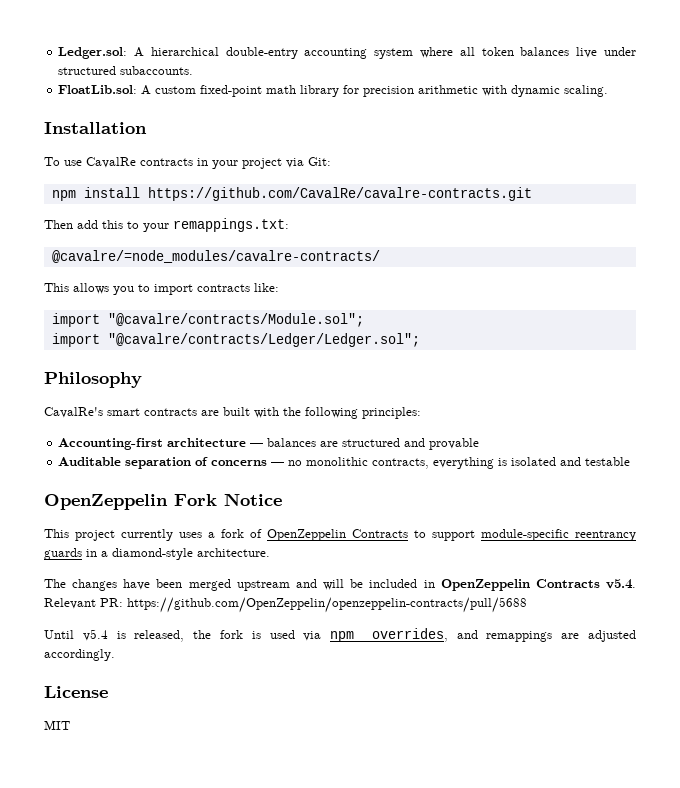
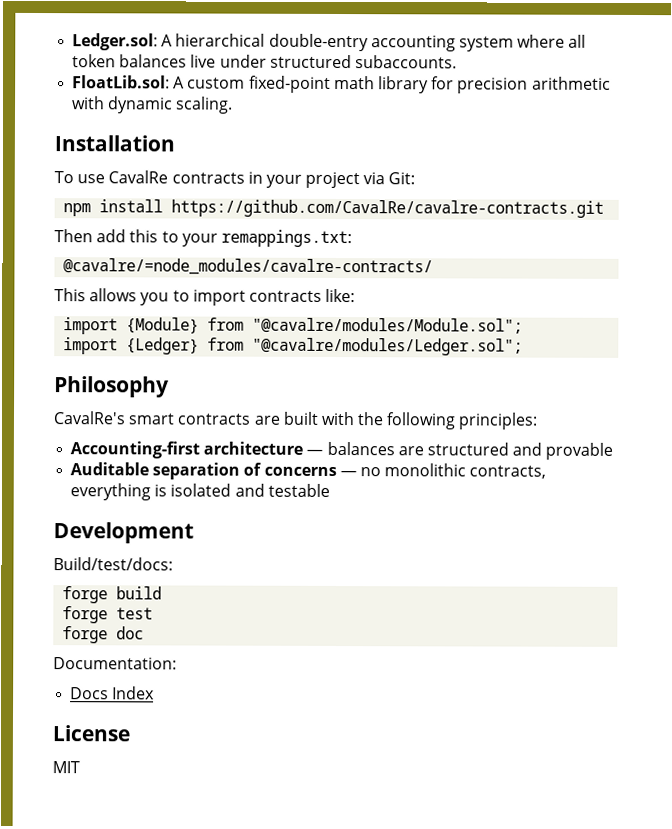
- import "@cavalre/contracts/Module.sol";
- import "@cavalre/contracts/Ledger/Ledger.sol";
+ import {Module} from "@cavalre/modules/Module.sol";
+ import {Ledger} from "@cavalre/modules/Ledger.sol";
- OpenZeppelin Fork Notice
- This project currently uses a fork of OpenZeppelin Contracts to support module-specific reentrancy guards in a diamond-style architecture.
- The changes have been merged upstream and will be included in OpenZeppelin Contracts v5.4. Relevant PR: https://github.com/OpenZeppelin/openzeppelin-contracts/pull/5688
- Until v5.4 is released, the fork is used via npm overrides, and remappings are adjusted accordingly.
+ Development
+ Build/test/docs:
+ forge build
+ forge test
+ forge doc
+ Documentation:
+ Docs Index

